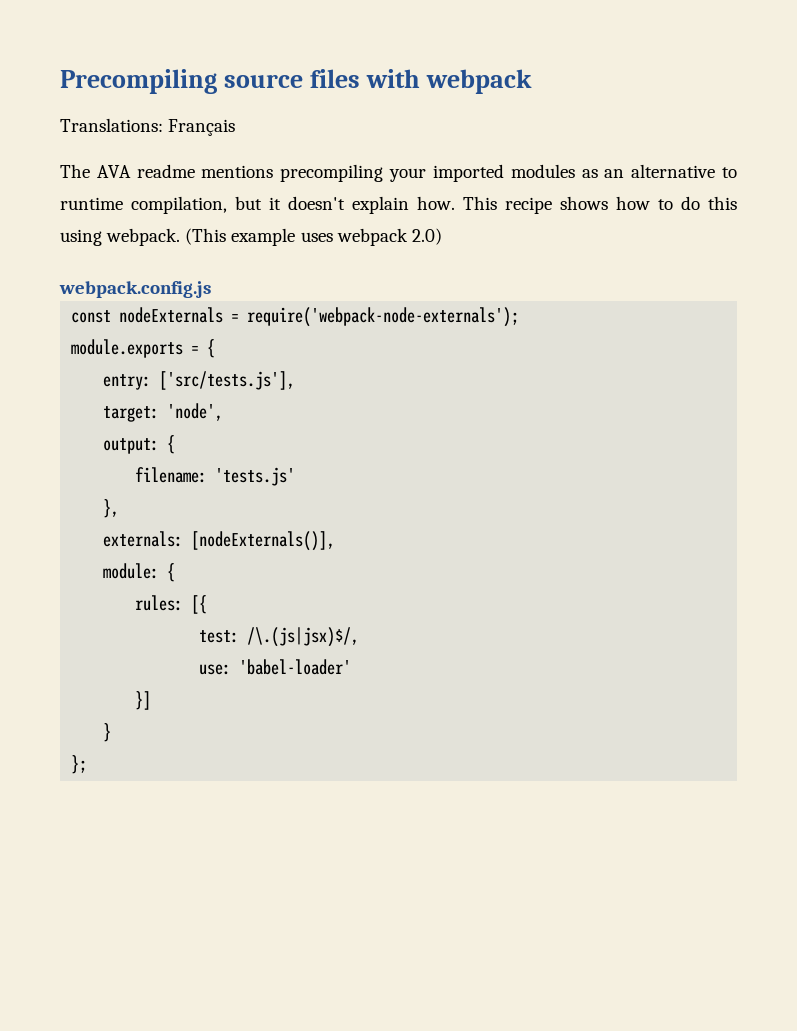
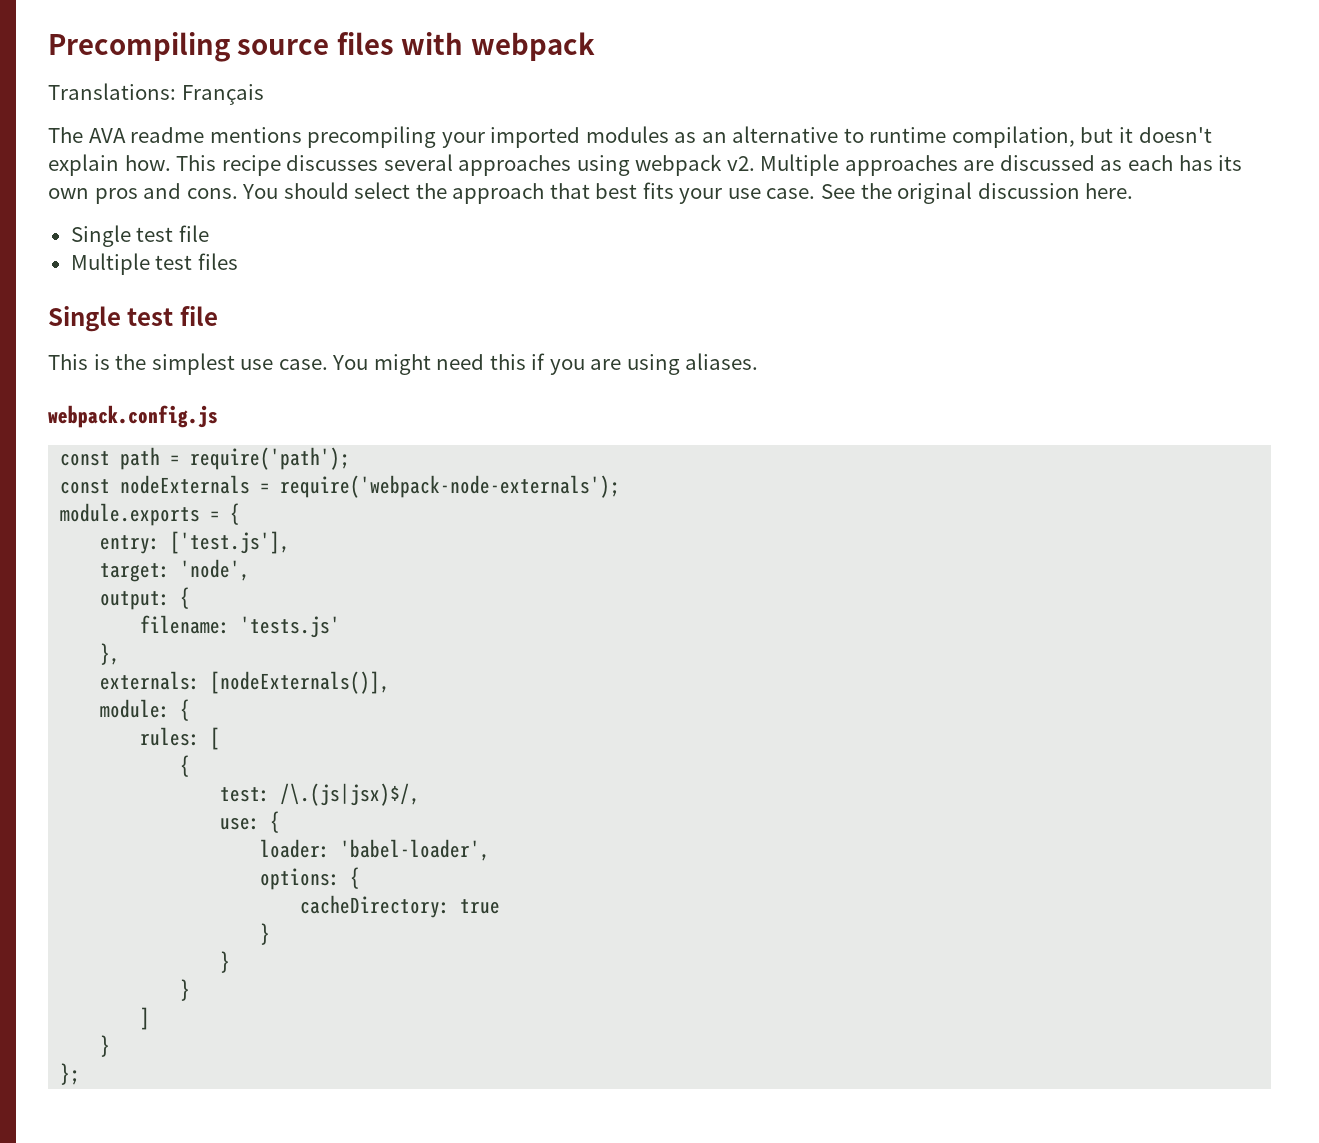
- This recipe shows how to do this using webpack. (This example uses webpack 2.0)
+ This recipe discusses several approaches using webpack v2. Multiple approaches are discussed as each has its own pros and cons. You should select the approach that best fits your use case. See the original discussion here.
+ Single test file
+ Multiple test files
+ Single test file
+ This is the simplest use case. You might need this if you are using aliases.
  webpack.config.js
+ const path = require('path');
- entry: ['src/tests.js'],
+ entry: ['test.js'],
- rules: [{
+ rules: [
+ {
- use: 'babel-loader'
- }]
+ use: {
+ loader: 'babel-loader',
+ options: {
+ cacheDirectory: true
+ }
+ }
+ }
+ ]

